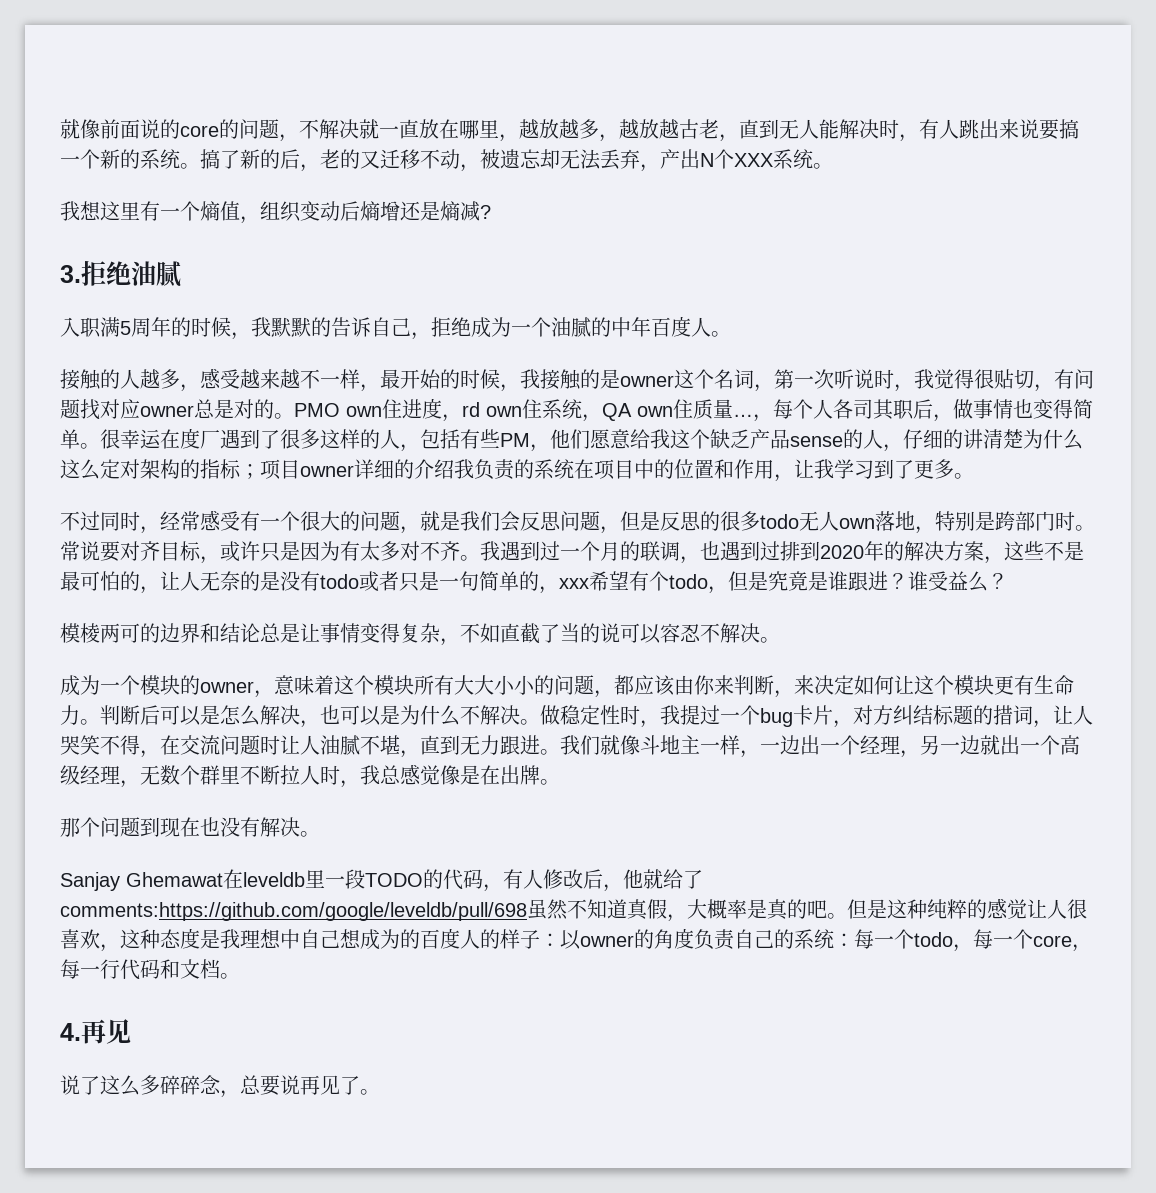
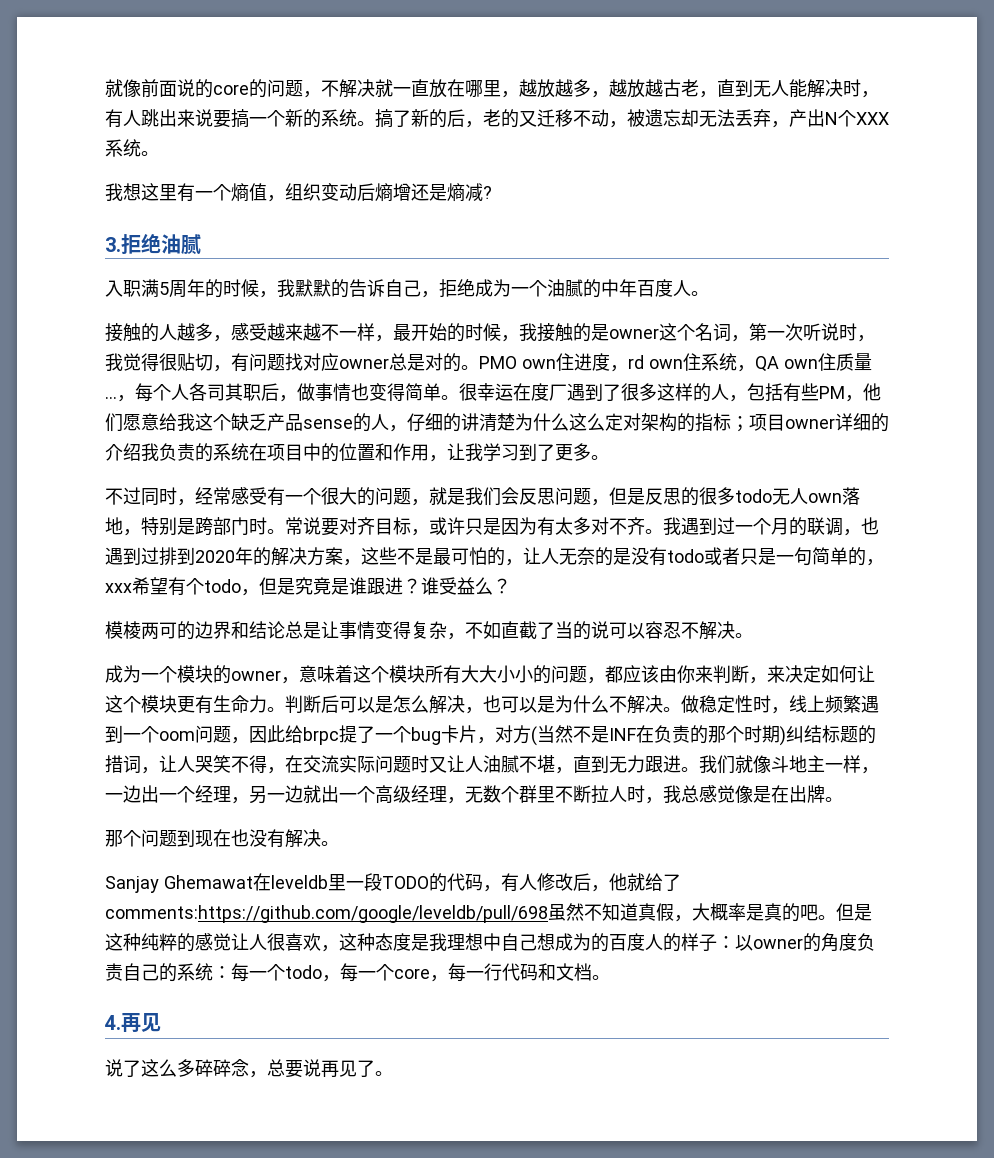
- 做稳定性时，我提过一个bug卡片，对方纠结标题的措词，让人哭笑不得，在交流问题时让人油腻不堪，直到无力跟进。
+ 做稳定性时，线上频繁遇到一个oom问题，因此给brpc提了一个bug卡片，对方(当然不是INF在负责的那个时期)纠结标题的措词，让人哭笑不得，在交流实际问题时又让人油腻不堪，直到无力跟进。

